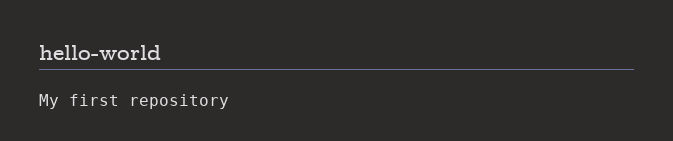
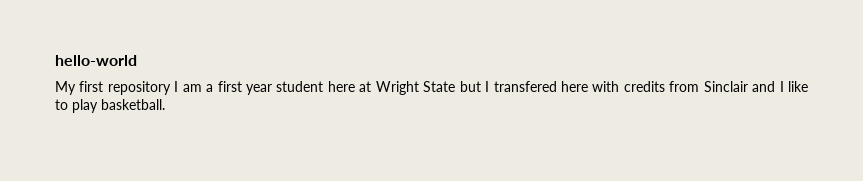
- My first repository
+ My first repository I am a first year student here at Wright State but I transfered here with credits from Sinclair and I like to play basketball.

